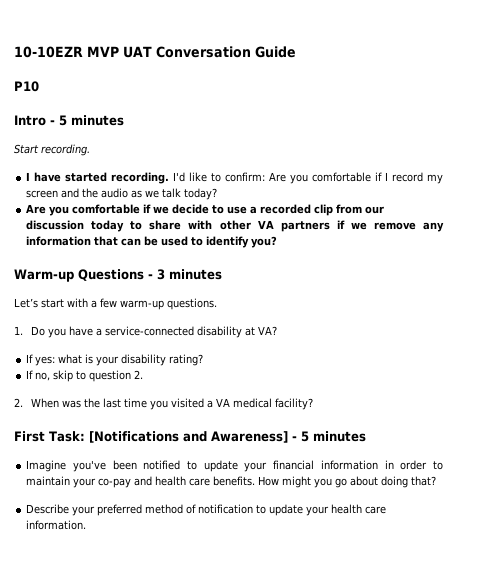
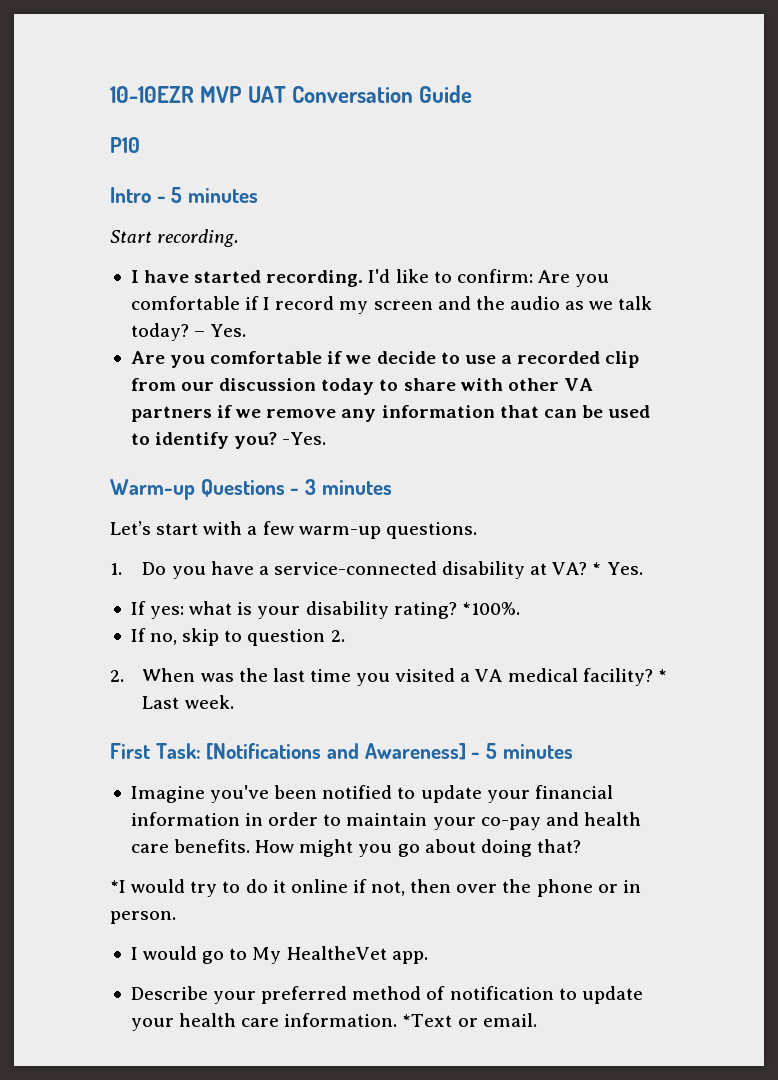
+ – Yes.
+ -Yes.
+ * Yes.
+ *100%.
+ * Last week.
+ *I would try to do it online if not, then over the phone or in person.
+ I would go to My HealtheVet app.
+ *Text or email.

